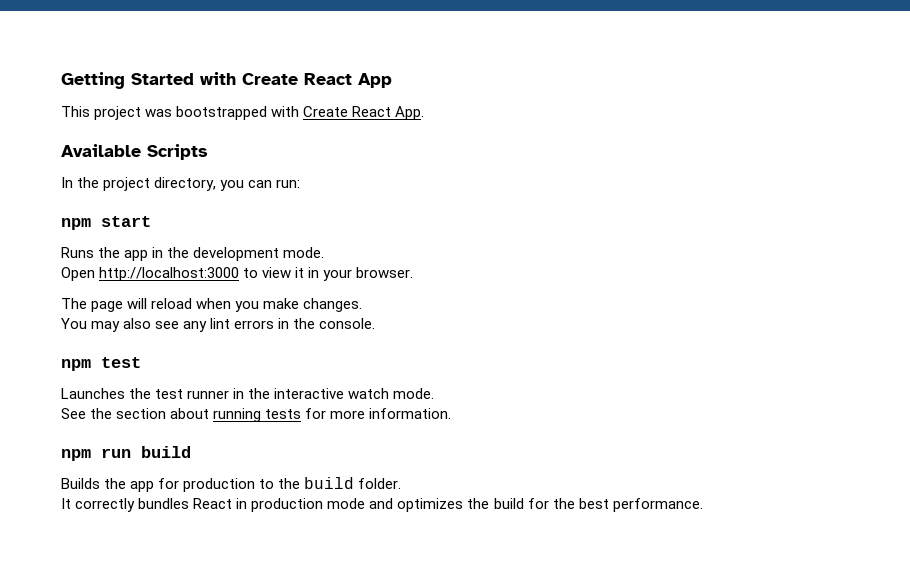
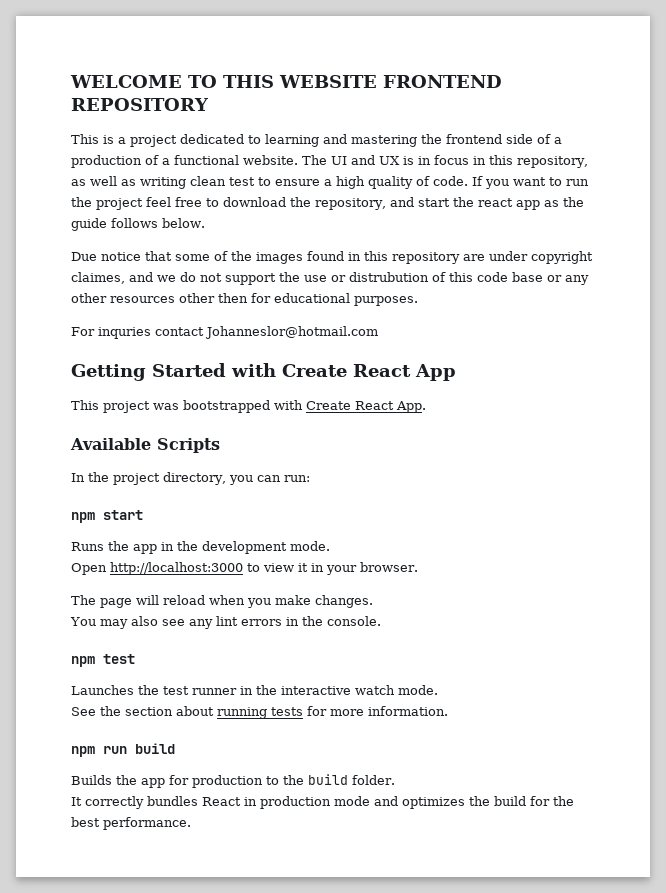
+ WELCOME TO THIS WEBSITE FRONTEND REPOSITORY
+ This is a project dedicated to learning and mastering the frontend side of a production of a functional website. The UI and UX is in focus in this repository, as well as writing clean test to ensure a high quality of code. If you want to run the project feel free to download the repository, and start the react app as the guide follows below.
+ Due notice that some of the images found in this repository are under copyright claimes, and we do not support the use or distrubution of this code base or any other resources other then for educational purposes.
+ For inquries contact Johanneslor@hotmail.com

